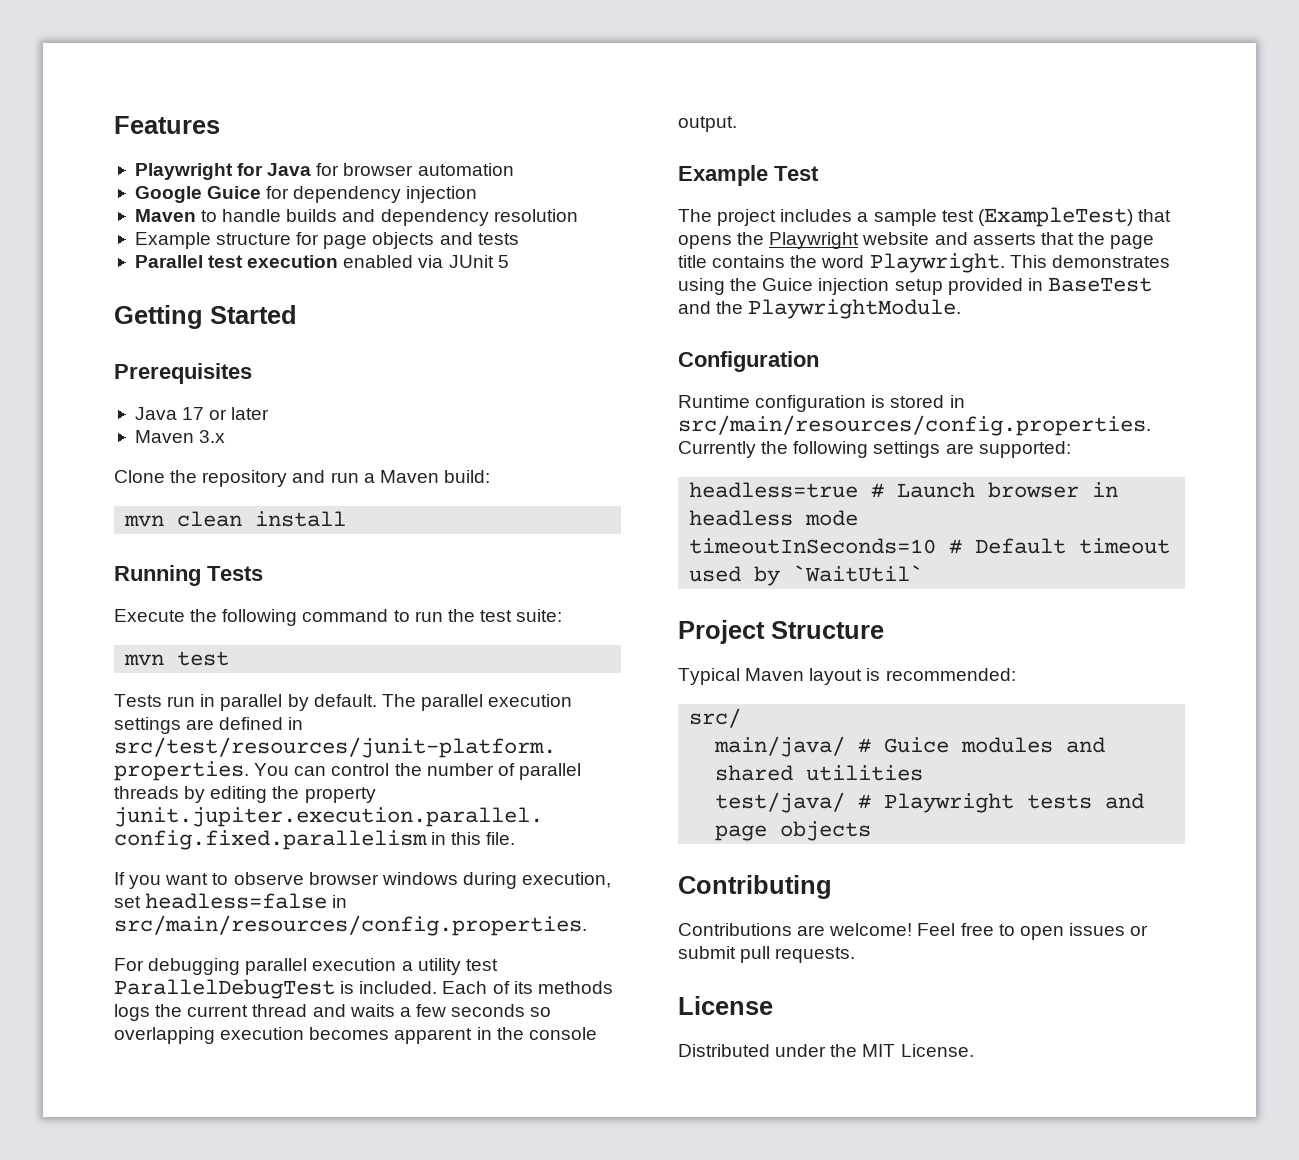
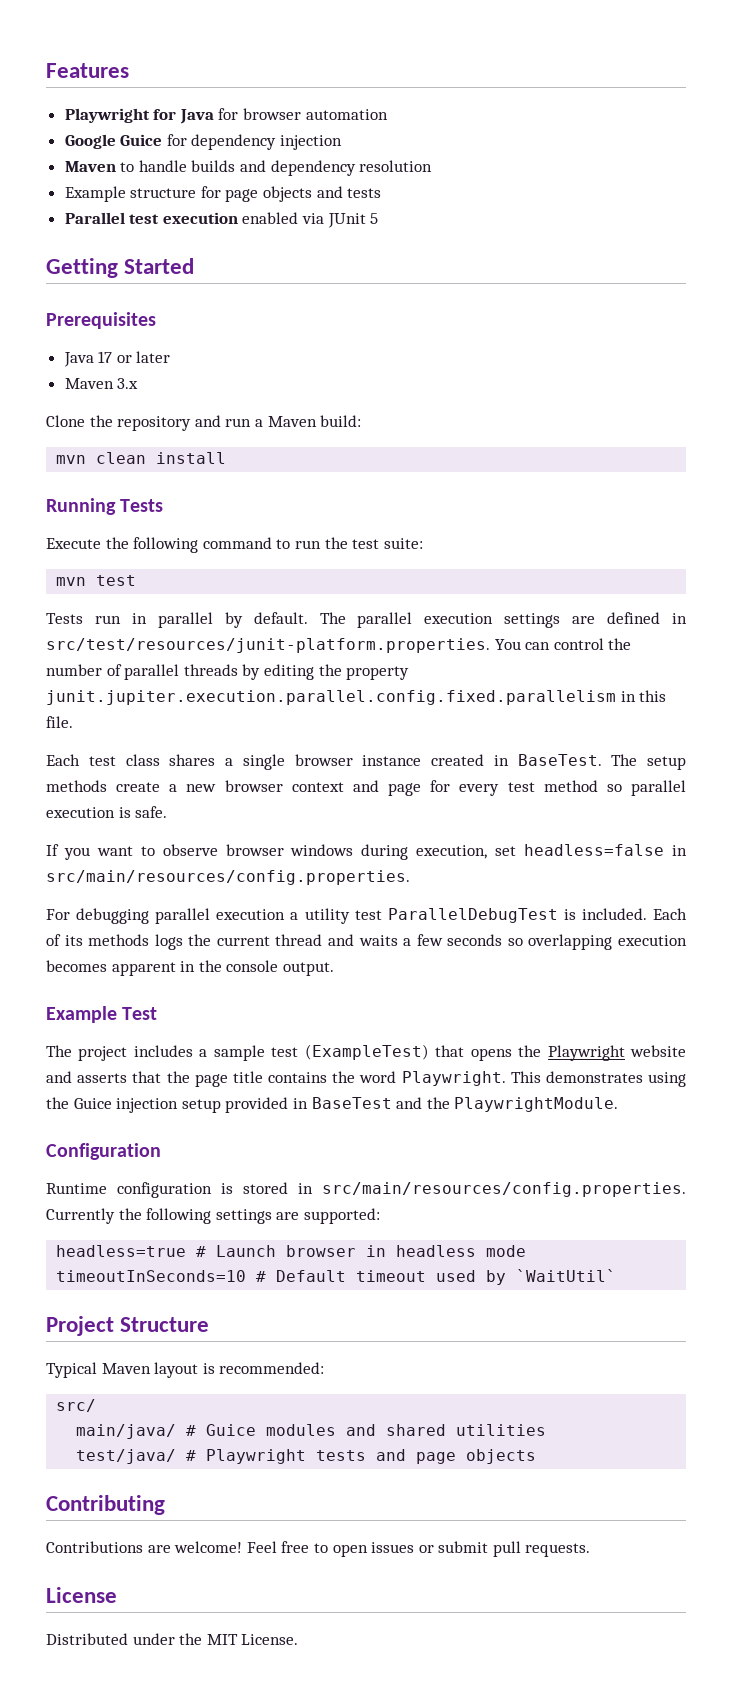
+ Each test class shares a single browser instance created in BaseTest. The setup methods create a new browser context and page for every test method so parallel execution is safe.

